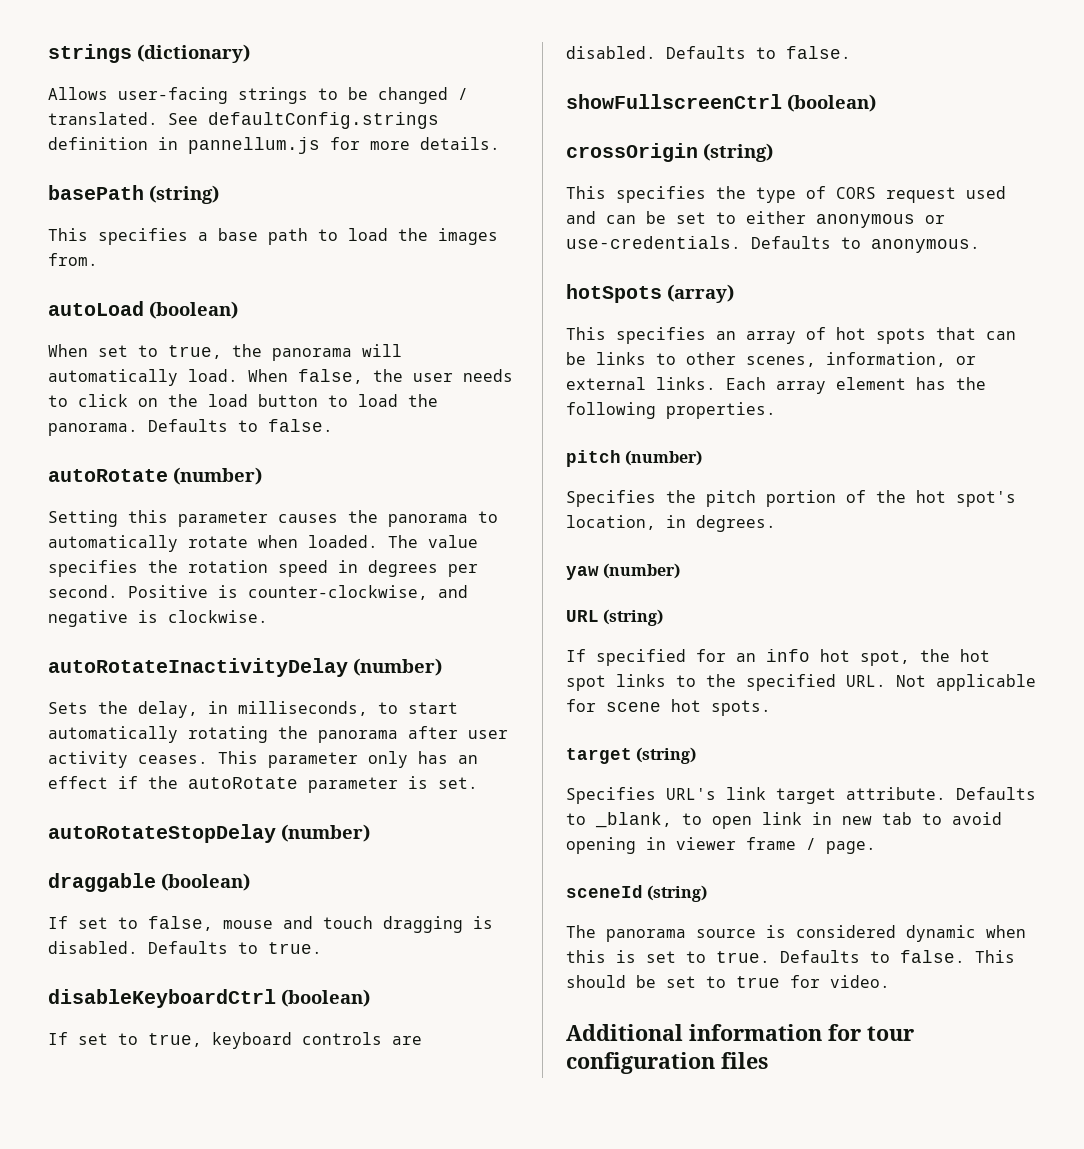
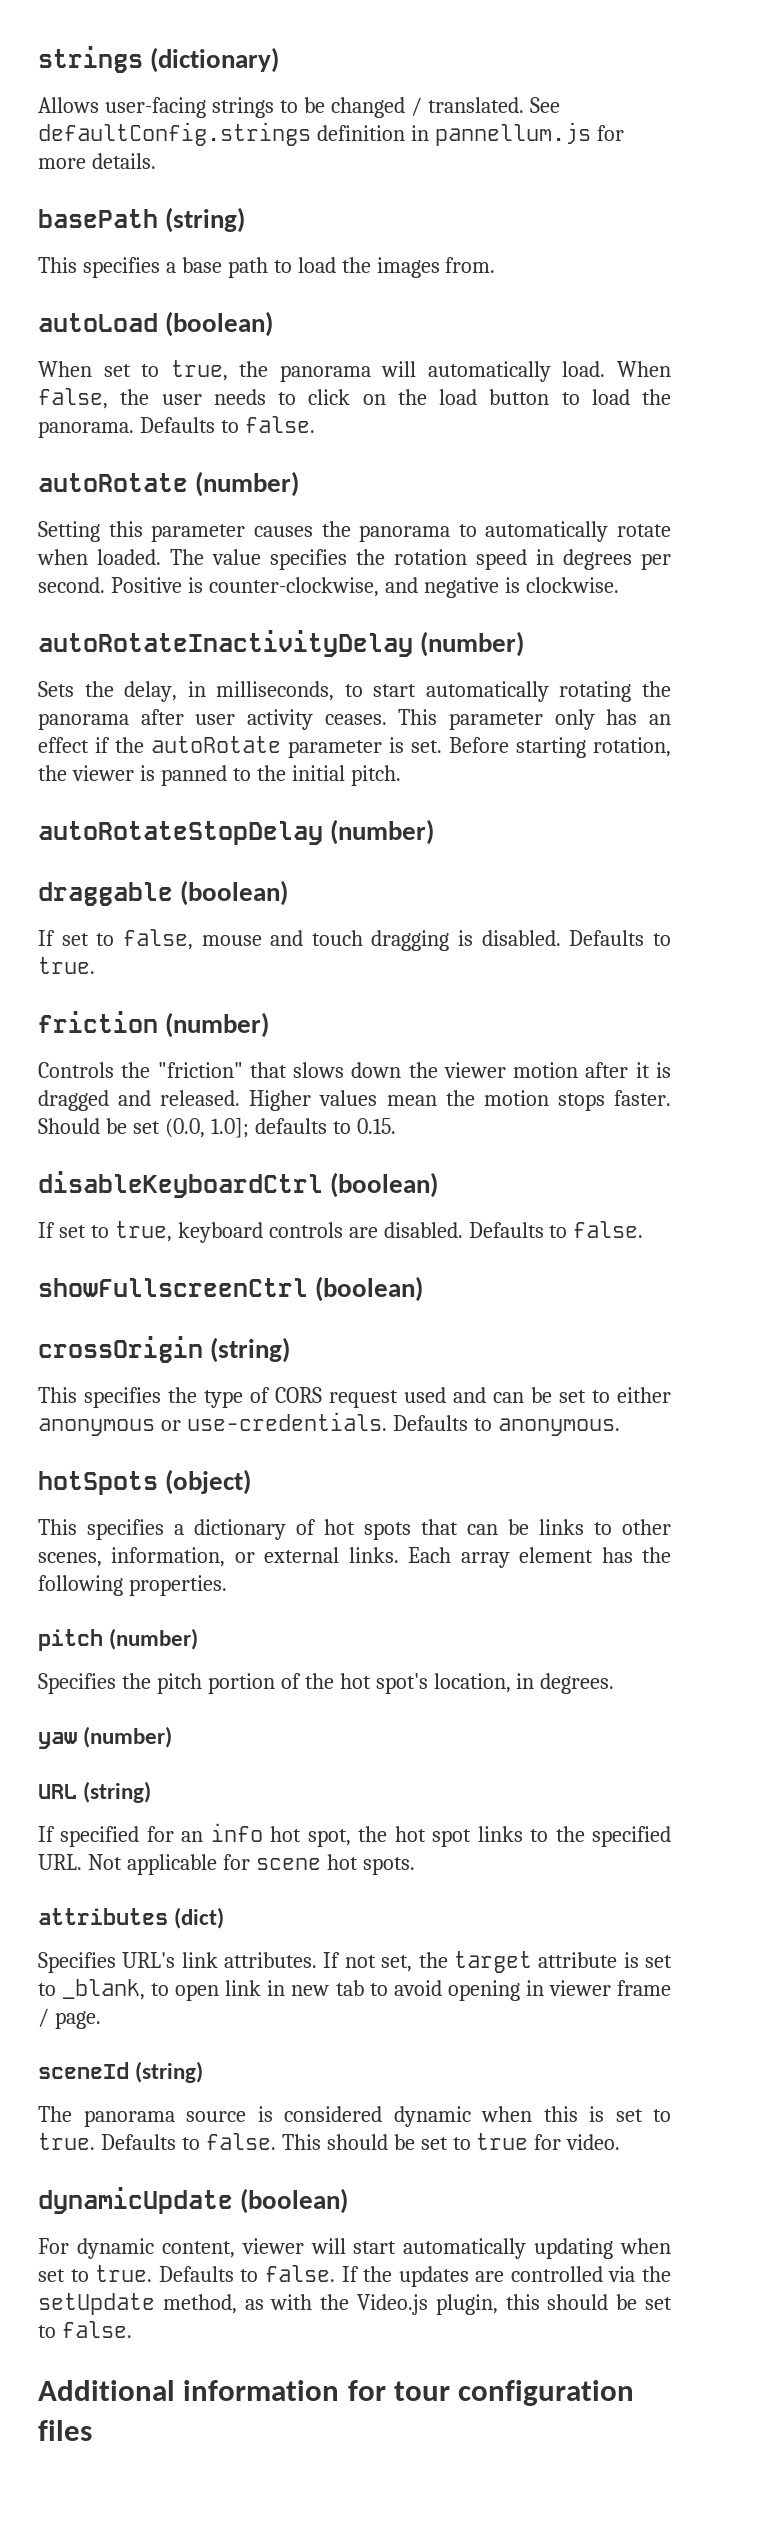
+ Before starting rotation, the viewer is panned to the initial pitch.
+ friction (number)
+ Controls the "friction" that slows down the viewer motion after it is dragged and released. Higher values mean the motion stops faster. Should be set (0.0, 1.0]; defaults to 0.15.
- hotSpots (array)
- This specifies an array of hot spots that can be links to other scenes, information, or external links.
+ hotSpots (object)
+ This specifies a dictionary of hot spots that can be links to other scenes, information, or external links.
- target (string)
+ attributes (dict)
- Specifies URL's link target attribute. Defaults to _blank, to open link in new tab to avoid opening in viewer frame / page.
+ Specifies URL's link attributes. If not set, the target attribute is set to _blank, to open link in new tab to avoid opening in viewer frame / page.
+ dynamicUpdate (boolean)
+ For dynamic content, viewer will start automatically updating when set to true. Defaults to false. If the updates are controlled via the setUpdate method, as with the Video.js plugin, this should be set to false.

